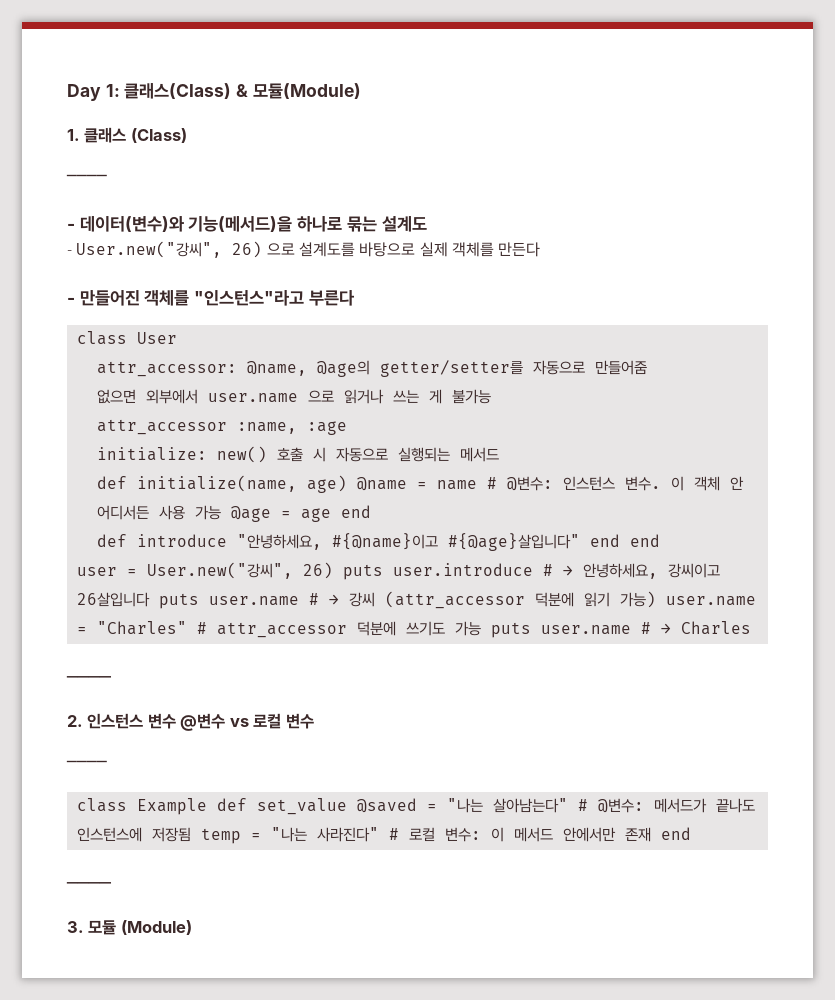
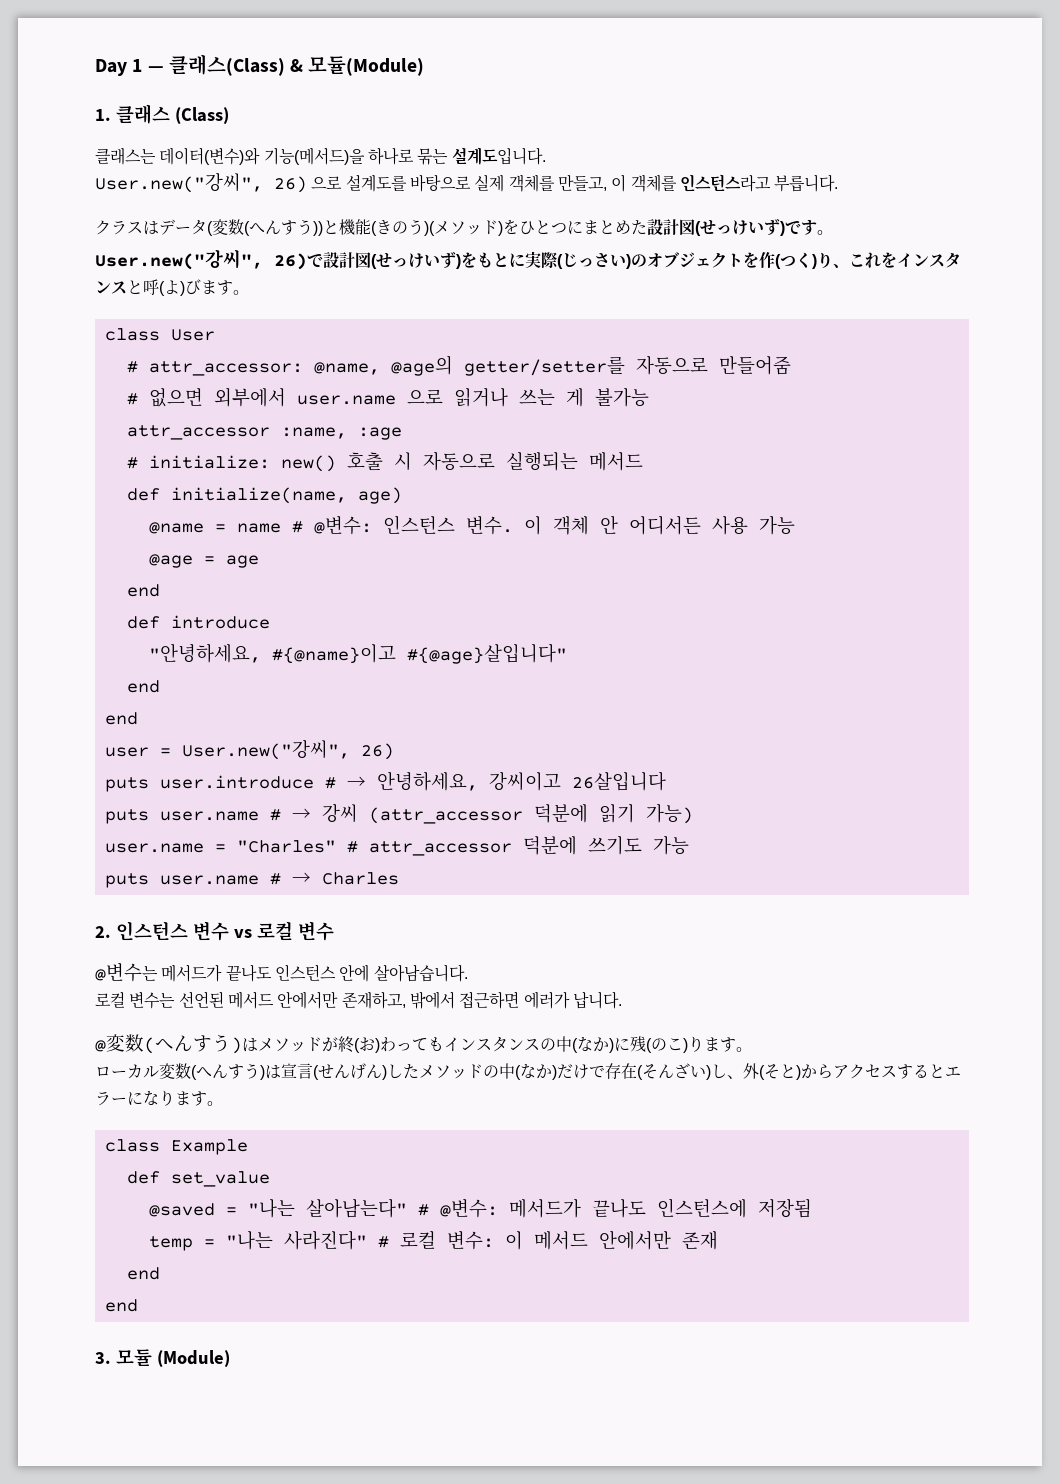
- Day 1: 클래스(Class) & 모듈(Module)
+ Day 1 — 클래스(Class) & 모듈(Module)
  1. 클래스 (Class)
- ────
- - 데이터(변수)와 기능(메서드)을 하나로 묶는 설계도
- - User.new("강씨", 26) 으로 설계도를 바탕으로 실제 객체를 만든다
- - 만들어진 객체를 "인스턴스"라고 부른다
+ 클래스는 데이터(변수)와 기능(메서드)을 하나로 묶는 설계도입니다.
+ User.new("강씨", 26) 으로 설계도를 바탕으로 실제 객체를 만들고, 이 객체를 인스턴스라고 부릅니다.
+ クラスはデータ(変数(へんすう))と機能(きのう)(メソッド)をひとつにまとめた設計図(せっけいず)です。
+ User.new("강씨", 26)で設計図(せっけいず)をもとに実際(じっさい)のオブジェクトを作(つく)り、これをインスタンスと呼(よ)びます。
- attr_accessor: @name, @age의 getter/setter를 자동으로 만들어줌
+ # attr_accessor: @name, @age의 getter/setter를 자동으로 만들어줌
- 없으면 외부에서 user.name 으로 읽거나 쓰는 게 불가능
+ # 없으면 외부에서 user.name 으로 읽거나 쓰는 게 불가능
- initialize: new() 호출 시 자동으로 실행되는 메서드
+ # initialize: new() 호출 시 자동으로 실행되는 메서드
- def initialize(name, age) @name = name # @변수: 인스턴스 변수.
+ def initialize(name, age)
+ @name = name # @변수: 인스턴스 변수.
- 이 객체 안 어디서든 사용 가능 @age = age end
+ 이 객체 안 어디서든 사용 가능
+ @age = age
+ end
- def introduce "안녕하세요, #{@name}이고 #{@age}살입니다" end end
+ def introduce
+ "안녕하세요, #{@name}이고 #{@age}살입니다"
+ end
+ end
- user = User.new("강씨", 26) puts user.introduce # → 안녕하세요, 강씨이고 26살입니다 puts user.name # → 강씨 (attr_accessor 덕분에 읽기 가능) user.name = "Charles" # attr_accessor 덕분에 쓰기도 가능 puts user.name # → Charles
- ────
+ user = User.new("강씨", 26)
+ puts user.introduce # → 안녕하세요, 강씨이고 26살입니다
+ puts user.name # → 강씨 (attr_accessor 덕분에 읽기 가능)
+ user.name = "Charles" # attr_accessor 덕분에 쓰기도 가능
+ puts user.name # → Charles
- 2. 인스턴스 변수 @변수 vs 로컬 변수
- ────
+ 2. 인스턴스 변수 vs 로컬 변수
+ @변수는 메서드가 끝나도 인스턴스 안에 살아남습니다.
+ 로컬 변수는 선언된 메서드 안에서만 존재하고, 밖에서 접근하면 에러가 납니다.
+ @変数(へんすう)はメソッドが終(お)わってもインスタンスの中(なか)に残(のこ)ります。
+ ローカル変数(へんすう)は宣言(せんげん)したメソッドの中(なか)だけで存在(そんざい)し、外(そと)からアクセスするとエラーになります。
- class Example def set_value @saved = "나는 살아남는다" # @변수: 메서드가 끝나도 인스턴스에 저장됨 temp = "나는 사라진다" # 로컬 변수: 이 메서드 안에서만 존재 end
- ────
+ class Example
+ def set_value
+ @saved = "나는 살아남는다" # @변수: 메서드가 끝나도 인스턴스에 저장됨
+ temp = "나는 사라진다" # 로컬 변수: 이 메서드 안에서만 존재
+ end
+ end

